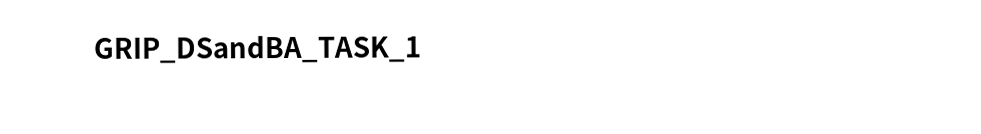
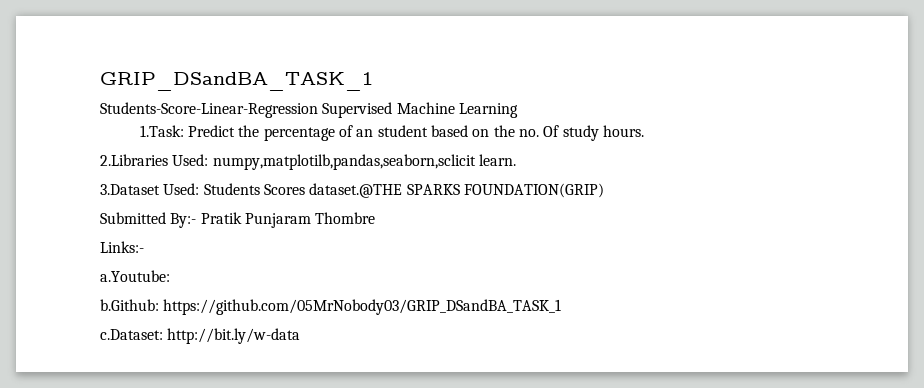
+ Students-Score-Linear-Regression Supervised Machine Learning
+ 1.Task: Predict the percentage of an student based on the no. Of study hours.
+ 2.Libraries Used: numpy,matplotilb,pandas,seaborn,sclicit learn.
+ 3.Dataset Used: Students Scores dataset.@THE SPARKS FOUNDATION(GRIP)
+ Submitted By:- Pratik Punjaram Thombre
+ Links:-
+ a.Youtube:
+ b.Github: https://github.com/05MrNobody03/GRIP_DSandBA_TASK_1
+ c.Dataset: http://bit.ly/w-data

